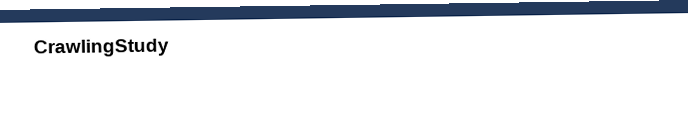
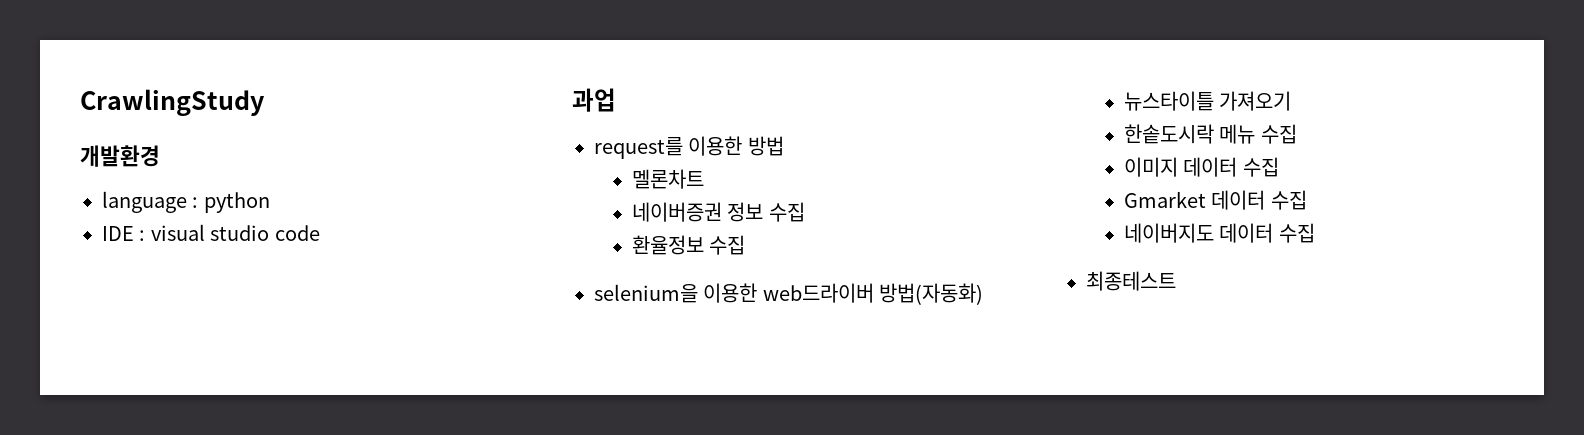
+ 개발환경
+ language : python
+ IDE : visual studio code
+ 과업
+ request를 이용한 방법
+ 멜론차트
+ 네이버증권 정보 수집
+ 환율정보 수집
+ selenium을 이용한 web드라이버 방법(자동화)
+ 뉴스타이틀 가져오기
+ 한솥도시락 메뉴 수집
+ 이미지 데이터 수집
+ Gmarket 데이터 수집
+ 네이버지도 데이터 수집
+ 최종테스트

